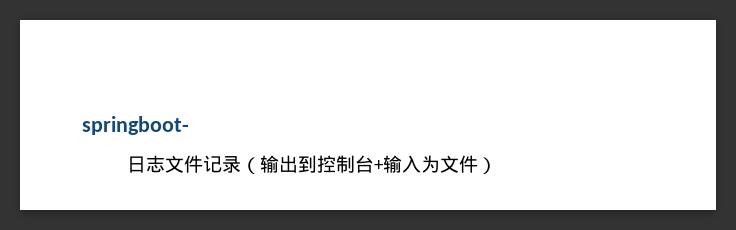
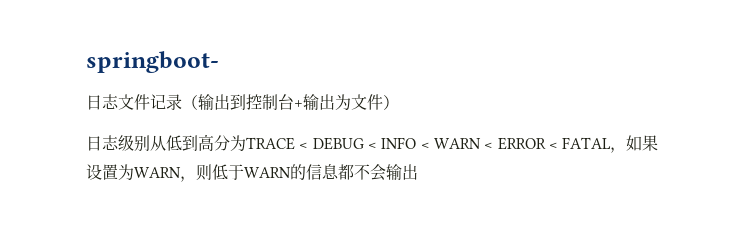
- 日志文件记录（输出到控制台+输入为文件）
+ 日志文件记录（输出到控制台+输出为文件）
+ 日志级别从低到高分为TRACE < DEBUG < INFO < WARN < ERROR < FATAL，如果设置为WARN，则低于WARN的信息都不会输出

